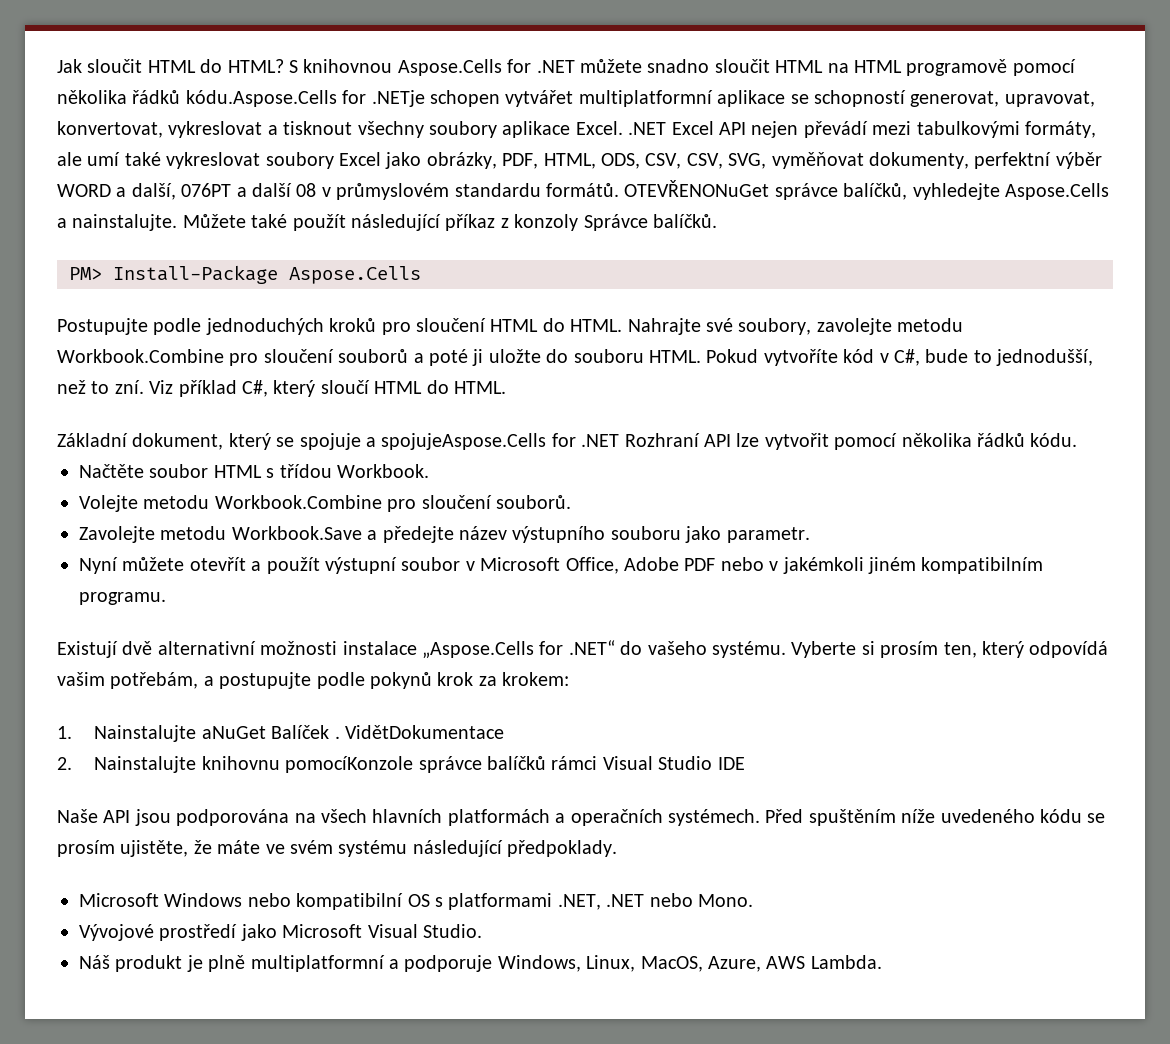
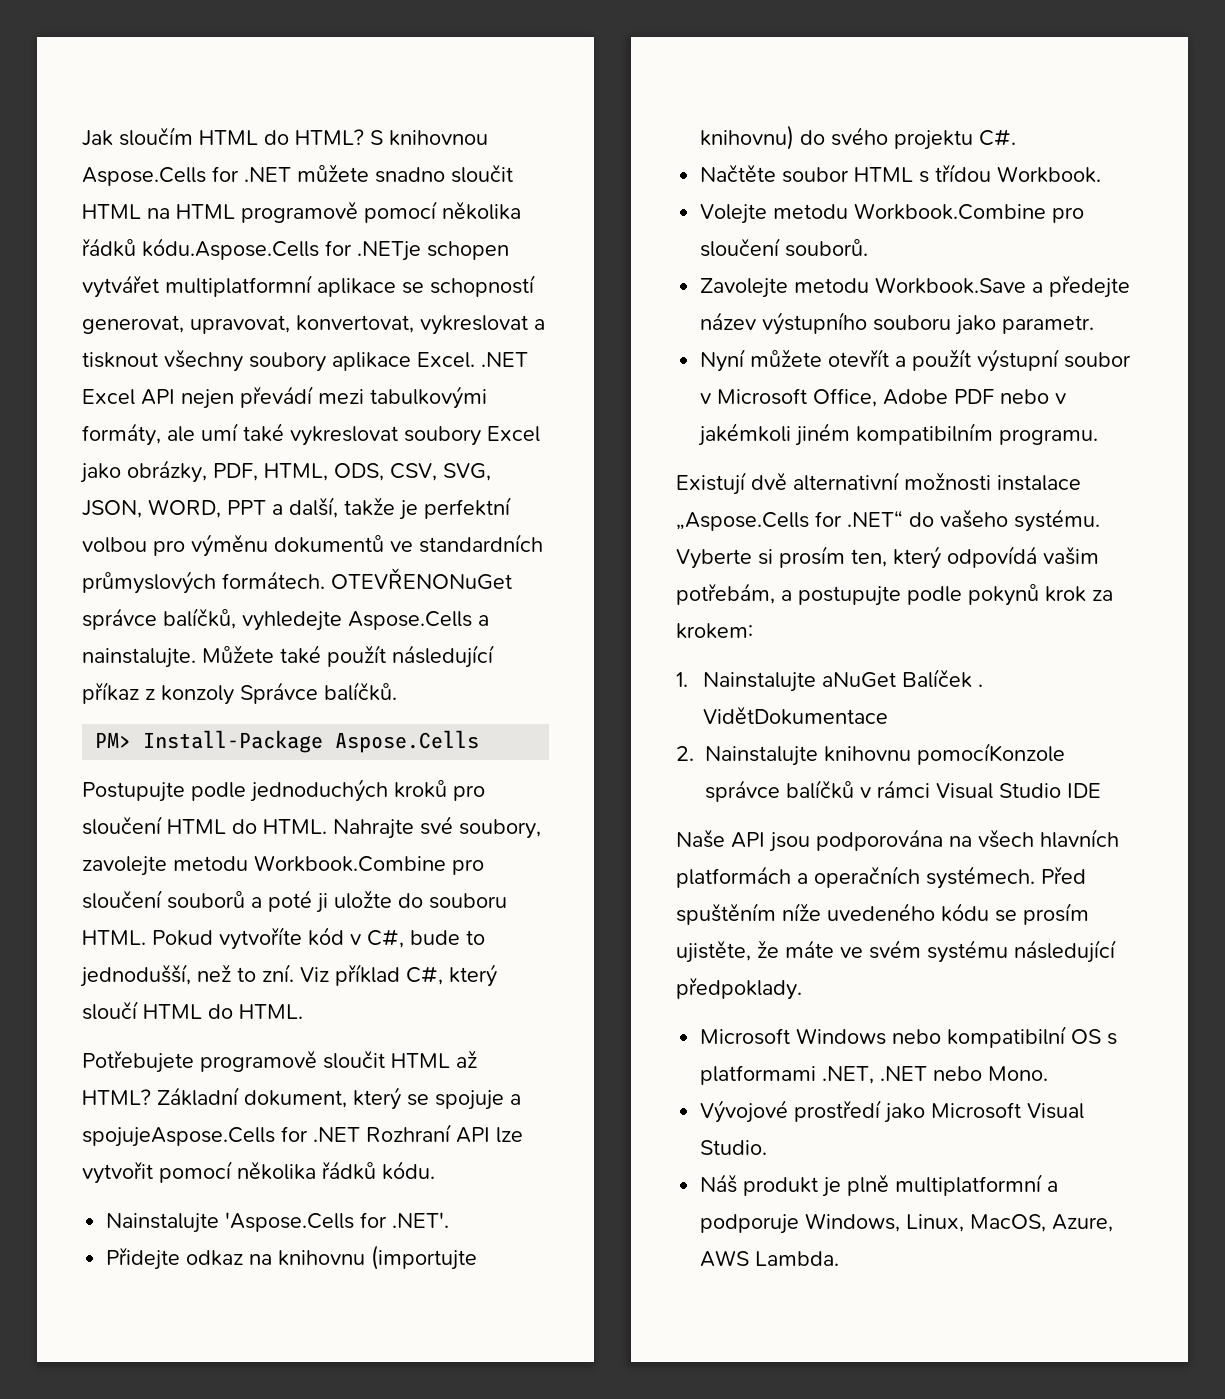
- Jak sloučit HTML do HTML?
+ Jak sloučím HTML do HTML?
- S knihovnou Aspose.Cells for .NET můžete snadno sloučit HTML na HTML programově pomocí několika řádků kódu.Aspose.Cells for .NETje schopen vytvářet multiplatformní aplikace se schopností generovat, upravovat, konvertovat, vykreslovat a tisknout všechny soubory aplikace Excel. .NET Excel API nejen převádí mezi tabulkovými formáty, ale umí také vykreslovat soubory Excel jako obrázky, PDF, HTML, ODS, CSV, CSV, SVG, vyměňovat dokumenty, perfektní výběr WORD a další, 076PT a další 08 v průmyslovém standardu formátů.
+ S knihovnou Aspose.Cells for .NET můžete snadno sloučit HTML na HTML programově pomocí několika řádků kódu.Aspose.Cells for .NETje schopen vytvářet multiplatformní aplikace se schopností generovat, upravovat, konvertovat, vykreslovat a tisknout všechny soubory aplikace Excel. .NET Excel API nejen převádí mezi tabulkovými formáty, ale umí také vykreslovat soubory Excel jako obrázky, PDF, HTML, ODS, CSV, SVG, JSON, WORD, PPT a další, takže je perfektní volbou pro výměnu dokumentů ve standardních průmyslových formátech.
+ Potřebujete programově sloučit HTML až HTML?
+ Nainstalujte 'Aspose.Cells for .NET'.
+ Přidejte odkaz na knihovnu (importujte knihovnu) do svého projektu C#.
- 2. Nainstalujte knihovnu pomocíKonzole správce balíčků rámci Visual Studio IDE
+ 2. Nainstalujte knihovnu pomocíKonzole správce balíčků v rámci Visual Studio IDE

